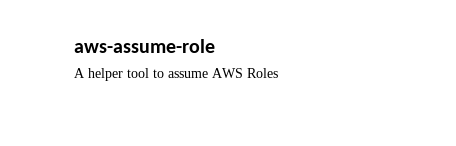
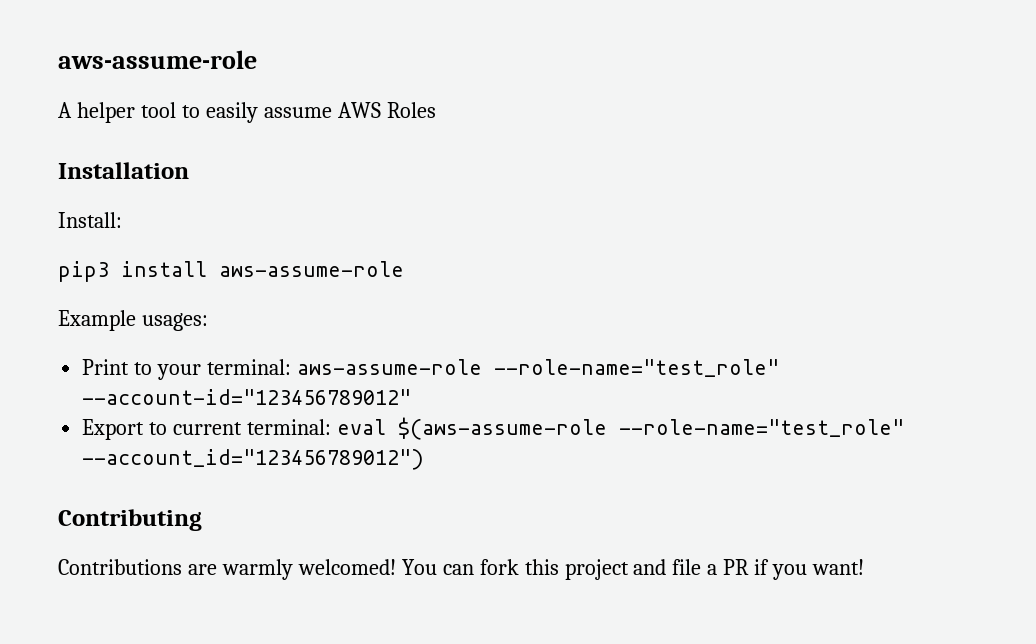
- A helper tool to assume AWS Roles
+ A helper tool to easily assume AWS Roles
+ Installation
+ Install:
+ pip3 install aws-assume-role
+ Example usages:
+ Print to your terminal: aws-assume-role --role-name="test_role" --account-id="123456789012"
+ Export to current terminal: eval $(aws-assume-role --role-name="test_role" --account_id="123456789012")
+ Contributing
+ Contributions are warmly welcomed! You can fork this project and file a PR if you want!

